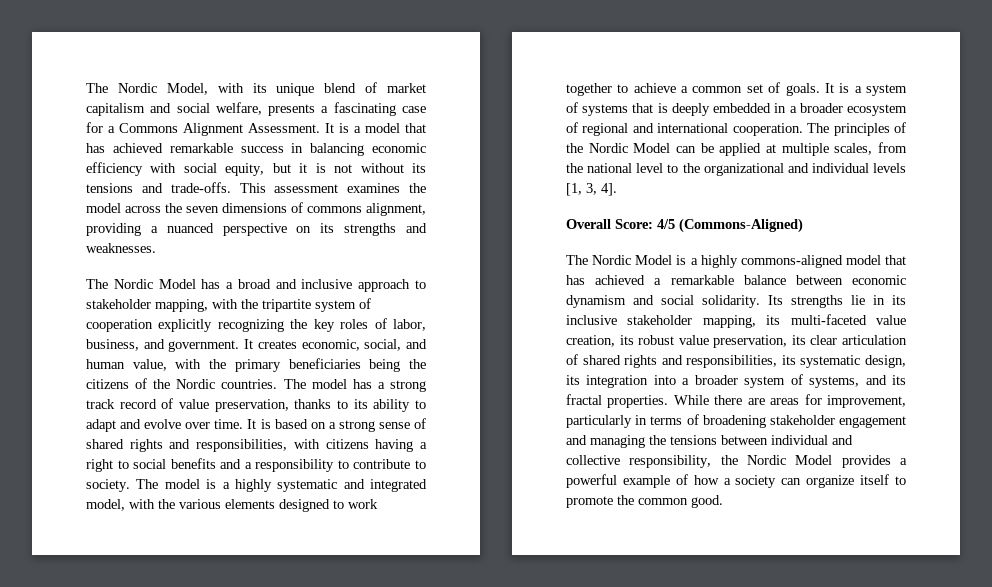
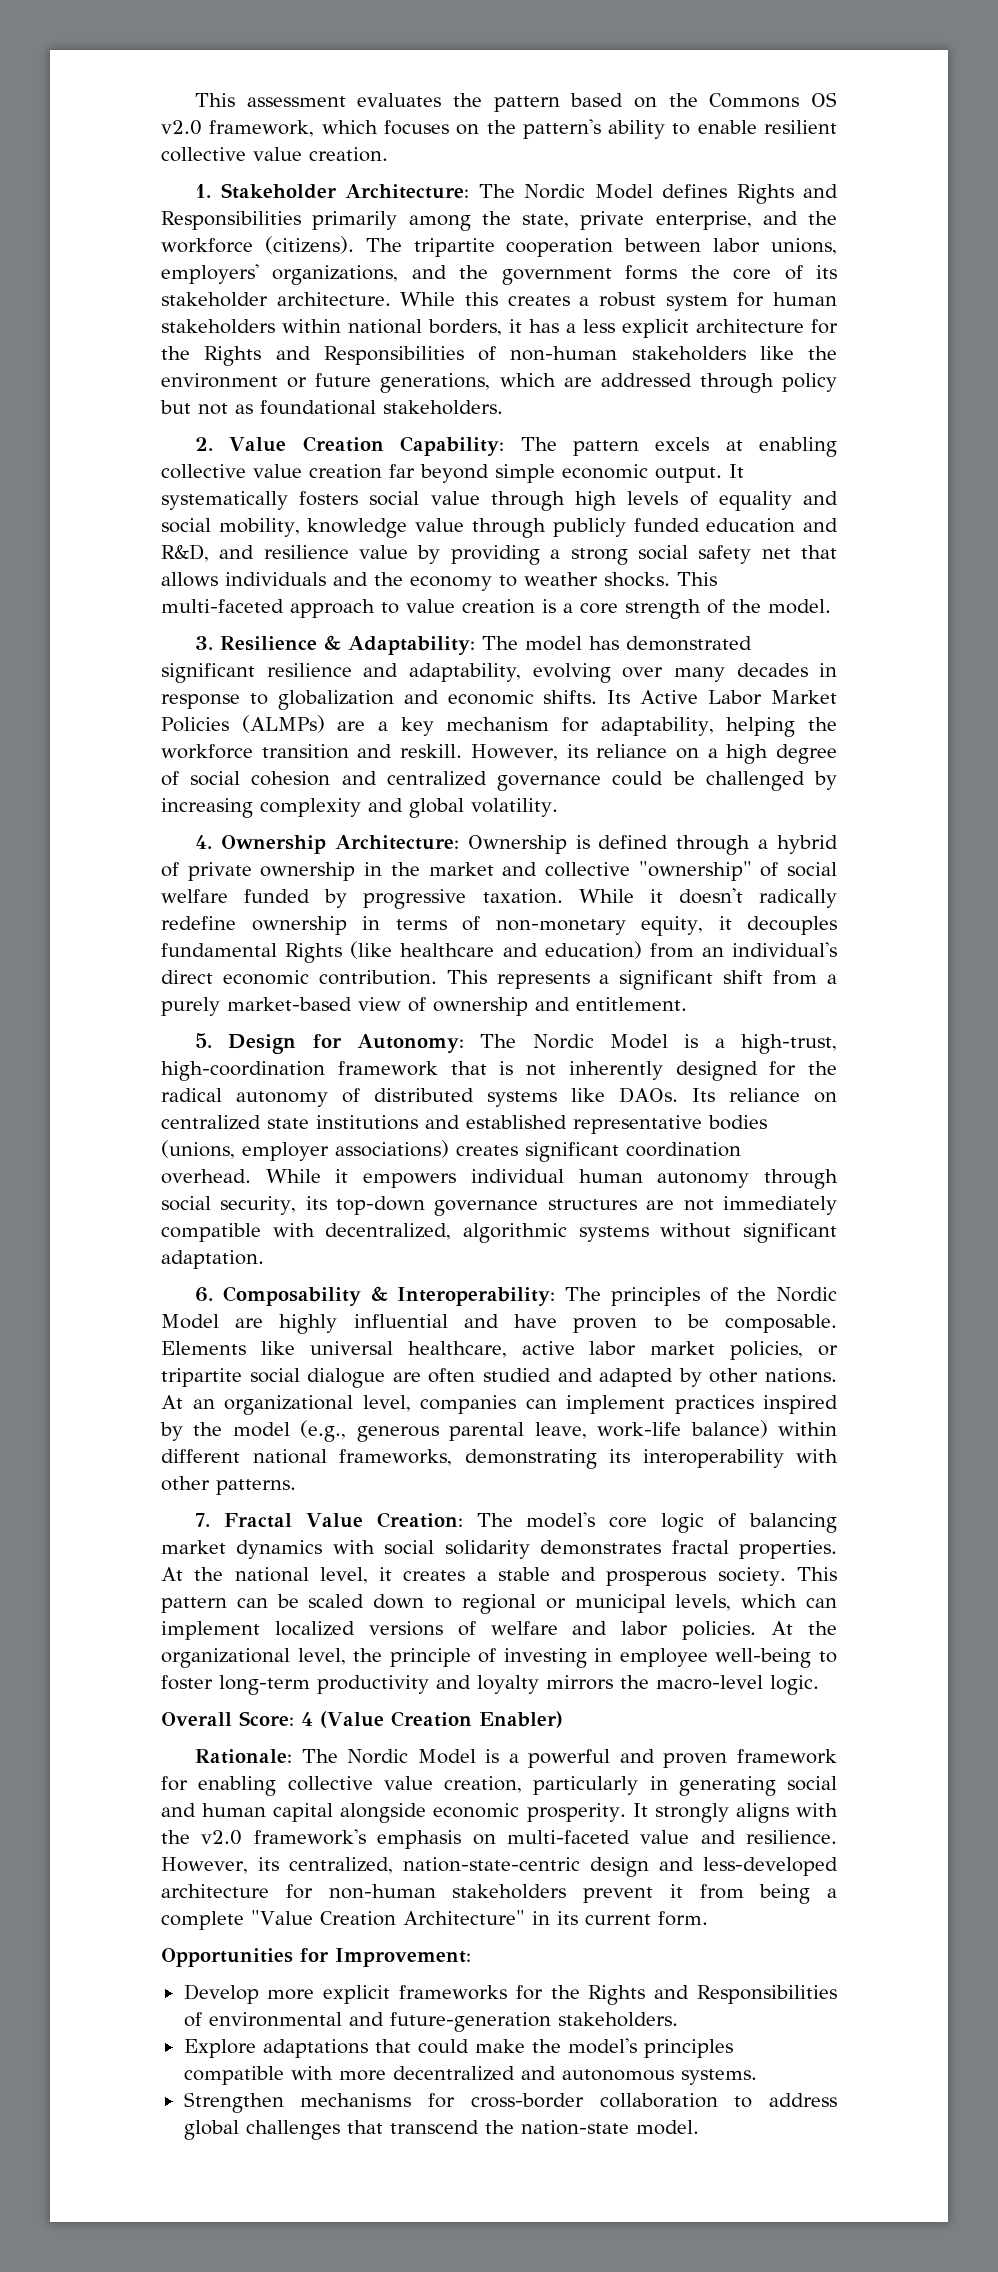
- The Nordic Model, with its unique blend of market capitalism and social welfare, presents a fascinating case for a Commons Alignment Assessment. It is a model that has achieved remarkable success in balancing economic efficiency with social equity, but it is not without its tensions and trade-offs. This assessment examines the model across the seven dimensions of commons alignment, providing a nuanced perspective on its strengths and weaknesses.
- The Nordic Model has a broad and inclusive approach to stakeholder mapping, with the tripartite system of cooperation explicitly recognizing the key roles of labor, business, and government. It creates economic, social, and human value, with the primary beneficiaries being the citizens of the Nordic countries. The model has a strong track record of value preservation, thanks to its ability to adapt and evolve over time. It is based on a strong sense of shared rights and responsibilities, with citizens having a right to social benefits and a responsibility to contribute to society. The model is a highly systematic and integrated model, with the various elements designed to work together to achieve a common set of goals. It is a system of systems that is deeply embedded in a broader ecosystem of regional and international cooperation. The principles of the Nordic Model can be applied at multiple scales, from the national level to the organizational and individual levels [1, 3, 4].
- Overall Score: 4/5 (Commons-Aligned)
- The Nordic Model is a highly commons-aligned model that has achieved a remarkable balance between economic dynamism and social solidarity. Its strengths lie in its inclusive stakeholder mapping, its multi-faceted value creation, its robust value preservation, its clear articulation of shared rights and responsibilities, its systematic design, its integration into a broader system of systems, and its fractal properties. While there are areas for improvement, particularly in terms of broadening stakeholder engagement and managing the tensions between individual and collective responsibility, the Nordic Model provides a powerful example of how a society can organize itself to promote the common good.
+ This assessment evaluates the pattern based on the Commons OS v2.0 framework, which focuses on the pattern's ability to enable resilient collective value creation.
+ 1. Stakeholder Architecture: The Nordic Model defines Rights and Responsibilities primarily among the state, private enterprise, and the workforce (citizens). The tripartite cooperation between labor unions, employers' organizations, and the government forms the core of its stakeholder architecture. While this creates a robust system for human stakeholders within national borders, it has a less explicit architecture for the Rights and Responsibilities of non-human stakeholders like the environment or future generations, which are addressed through policy but not as foundational stakeholders.
+ 2. Value Creation Capability: The pattern excels at enabling collective value creation far beyond simple economic output. It systematically fosters social value through high levels of equality and social mobility, knowledge value through publicly funded education and R&D, and resilience value by providing a strong social safety net that allows individuals and the economy to weather shocks. This multi-faceted approach to value creation is a core strength of the model.
+ 3. Resilience & Adaptability: The model has demonstrated significant resilience and adaptability, evolving over many decades in response to globalization and economic shifts. Its Active Labor Market Policies (ALMPs) are a key mechanism for adaptability, helping the workforce transition and reskill. However, its reliance on a high degree of social cohesion and centralized governance could be challenged by increasing complexity and global volatility.
+ 4. Ownership Architecture: Ownership is defined through a hybrid of private ownership in the market and collective "ownership" of social welfare funded by progressive taxation. While it doesn't radically redefine ownership in terms of non-monetary equity, it decouples fundamental Rights (like healthcare and education) from an individual's direct economic contribution. This represents a significant shift from a purely market-based view of ownership and entitlement.
+ 5. Design for Autonomy: The Nordic Model is a high-trust, high-coordination framework that is not inherently designed for the radical autonomy of distributed systems like DAOs. Its reliance on centralized state institutions and established representative bodies (unions, employer associations) creates significant coordination overhead. While it empowers individual human autonomy through social security, its top-down governance structures are not immediately compatible with decentralized, algorithmic systems without significant adaptation.
+ 6. Composability & Interoperability: The principles of the Nordic Model are highly influential and have proven to be composable. Elements like universal healthcare, active labor market policies, or tripartite social dialogue are often studied and adapted by other nations. At an organizational level, companies can implement practices inspired by the model (e.g., generous parental leave, work-life balance) within different national frameworks, demonstrating its interoperability with other patterns.
+ 7. Fractal Value Creation: The model's core logic of balancing market dynamics with social solidarity demonstrates fractal properties. At the national level, it creates a stable and prosperous society. This pattern can be scaled down to regional or municipal levels, which can implement localized versions of welfare and labor policies. At the organizational level, the principle of investing in employee well-being to foster long-term productivity and loyalty mirrors the macro-level logic.
+ Overall Score: 4 (Value Creation Enabler)
+ Rationale: The Nordic Model is a powerful and proven framework for enabling collective value creation, particularly in generating social and human capital alongside economic prosperity. It strongly aligns with the v2.0 framework's emphasis on multi-faceted value and resilience. However, its centralized, nation-state-centric design and less-developed architecture for non-human stakeholders prevent it from being a complete "Value Creation Architecture" in its current form.
+ Opportunities for Improvement:
+ Develop more explicit frameworks for the Rights and Responsibilities of environmental and future-generation stakeholders.
+ Explore adaptations that could make the model's principles compatible with more decentralized and autonomous systems.
+ Strengthen mechanisms for cross-border collaboration to address global challenges that transcend the nation-state model.

